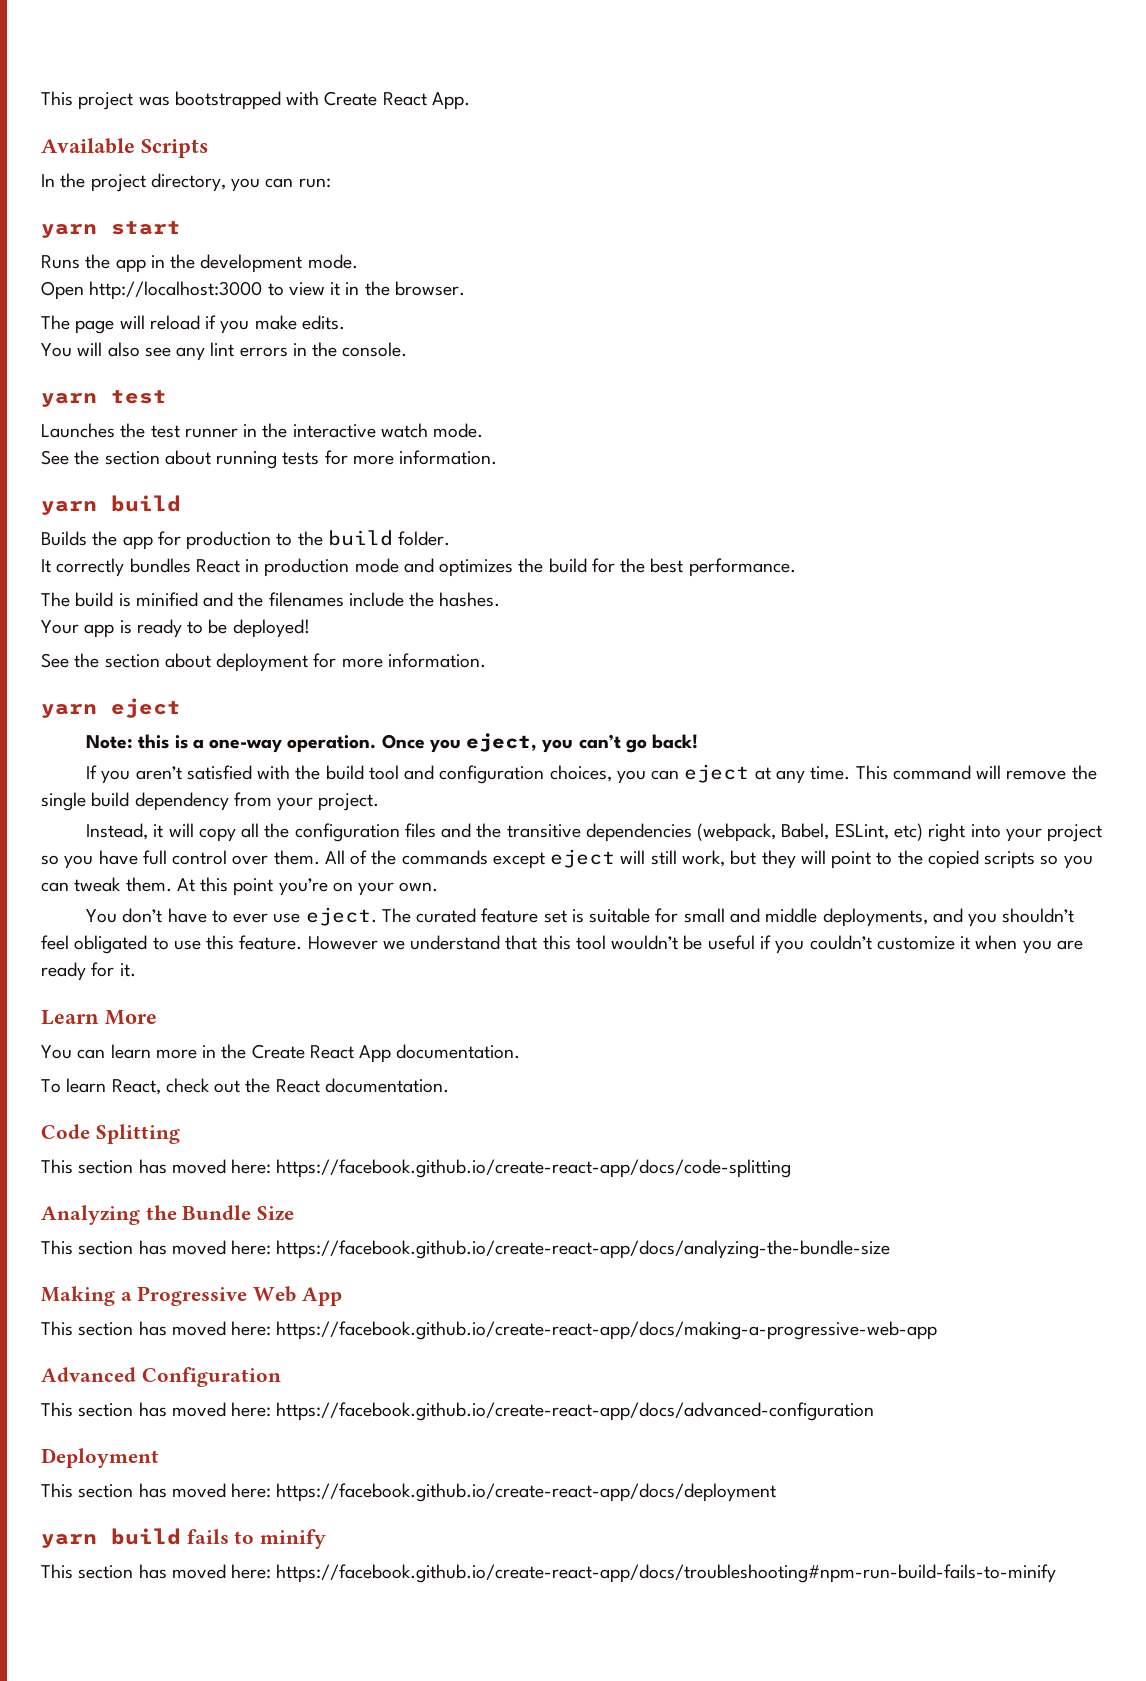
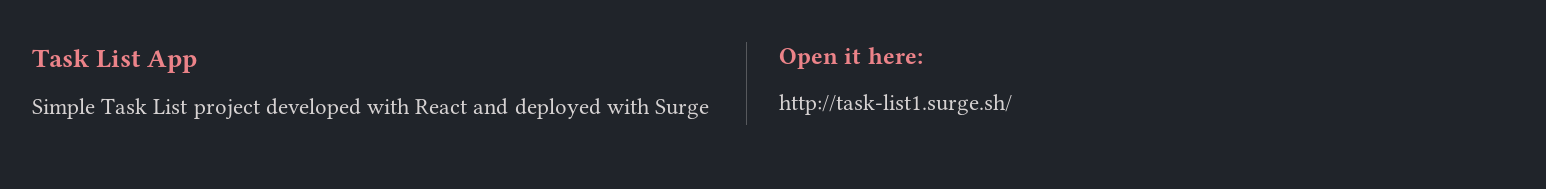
- This project was bootstrapped with Create React App.
- Available Scripts
- In the project directory, you can run:
- yarn start
- Runs the app in the development mode.
- Open http://localhost:3000 to view it in the browser.
- The page will reload if you make edits.
- You will also see any lint errors in the console.
- yarn test
- Launches the test runner in the interactive watch mode.
- See the section about running tests for more information.
- yarn build
- Builds the app for production to the build folder.
- It correctly bundles React in production mode and optimizes the build for the best performance.
- The build is minified and the filenames include the hashes.
- Your app is ready to be deployed!
- See the section about deployment for more information.
- yarn eject
- Note: this is a one-way operation. Once you eject, you can’t go back!
- If you aren’t satisfied with the build tool and configuration choices, you can eject at any time. This command will remove the single build dependency from your project.
- Instead, it will copy all the configuration files and the transitive dependencies (webpack, Babel, ESLint, etc) right into your project so you have full control over them. All of the commands except eject will still work, but they will point to the copied scripts so you can tweak them. At this point you’re on your own.
- You don’t have to ever use eject. The curated feature set is suitable for small and middle deployments, and you shouldn’t feel obligated to use this feature. However we understand that this tool wouldn’t be useful if you couldn’t customize it when you are ready for it.
- Learn More
- You can learn more in the Create React App documentation.
- To learn React, check out the React documentation.
- Code Splitting
- This section has moved here: https://facebook.github.io/create-react-app/docs/code-splitting
- Analyzing the Bundle Size
- This section has moved here: https://facebook.github.io/create-react-app/docs/analyzing-the-bundle-size
- Making a Progressive Web App
- This section has moved here: https://facebook.github.io/create-react-app/docs/making-a-progressive-web-app
- Advanced Configuration
- This section has moved here: https://facebook.github.io/create-react-app/docs/advanced-configuration
- Deployment
- This section has moved here: https://facebook.github.io/create-react-app/docs/deployment
- yarn build fails to minify
- This section has moved here: https://facebook.github.io/create-react-app/docs/troubleshooting#npm-run-build-fails-to-minify
+ Task List App
+ Simple Task List project developed with React and deployed with Surge
+ Open it here:
+ http://task-list1.surge.sh/

